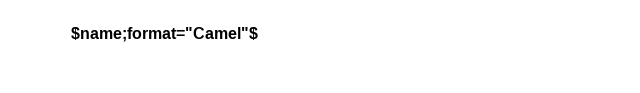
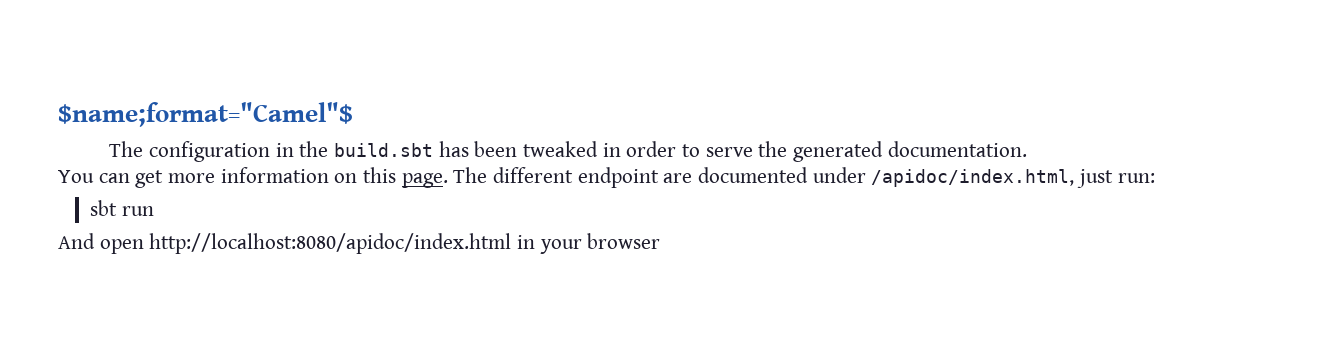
+ The configuration in the build.sbt has been tweaked in order to serve the generated documentation.
+ You can get more information on this page. The different endpoint are documented under /apidoc/index.html, just run:
+ sbt run
+ And open http://localhost:8080/apidoc/index.html in your browser

